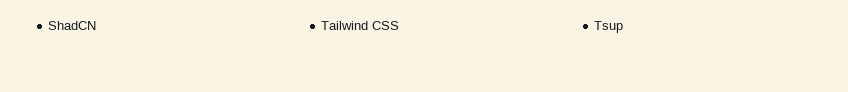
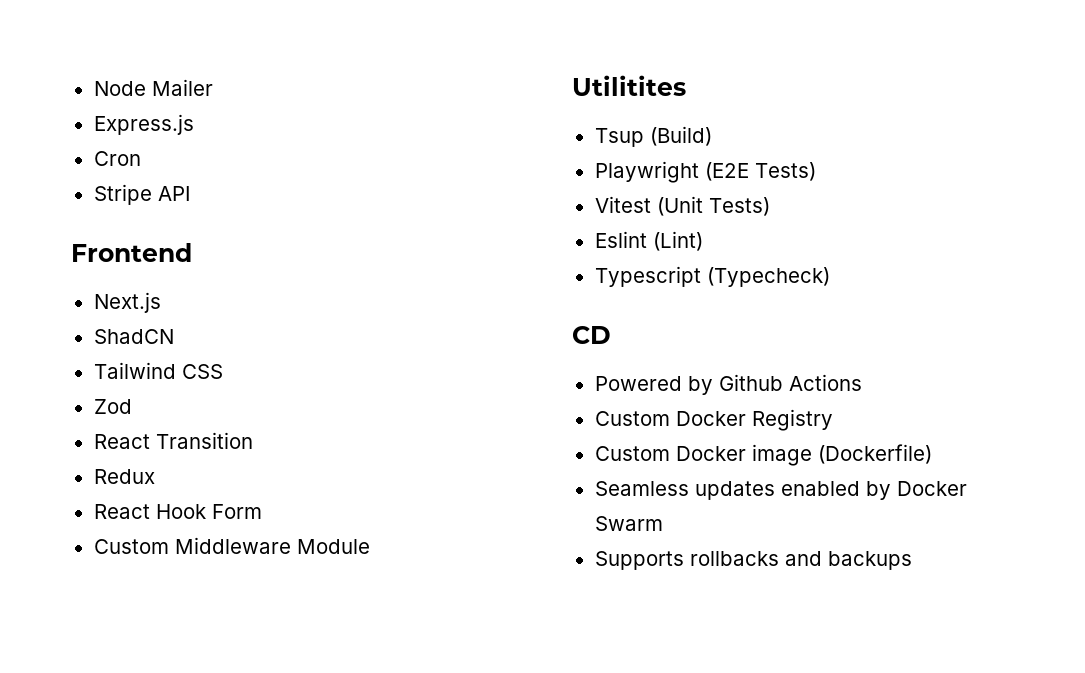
+ Node Mailer
+ Express.js
+ Cron
+ Stripe API
+ Frontend
+ Next.js
  ShadCN
  Tailwind CSS
- Tsup
+ Zod
+ React Transition
+ Redux
+ React Hook Form
+ Custom Middleware Module
+ Utilitites
+ Tsup (Build)
+ Playwright (E2E Tests)
+ Vitest (Unit Tests)
+ Eslint (Lint)
+ Typescript (Typecheck)
+ CD
+ Powered by Github Actions
+ Custom Docker Registry
+ Custom Docker image (Dockerfile)
+ Seamless updates enabled by Docker Swarm
+ Supports rollbacks and backups

